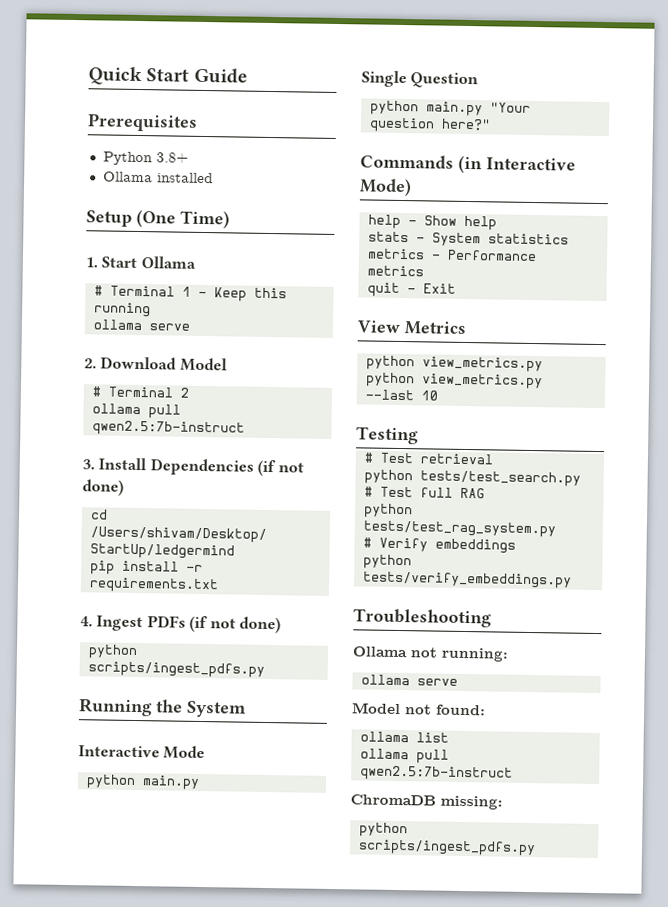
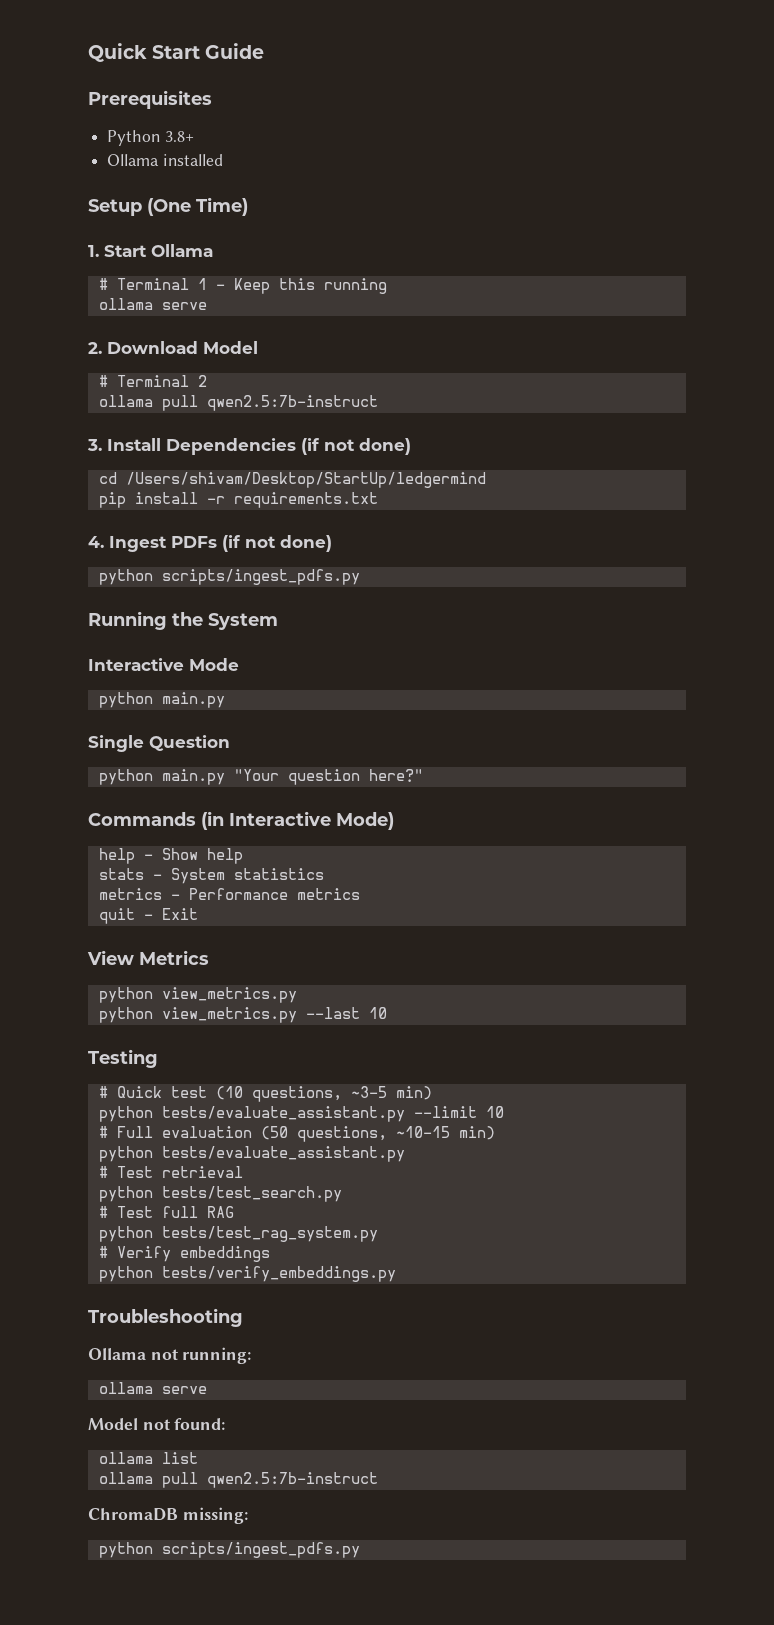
+ # Quick test (10 questions, ~3-5 min)
+ python tests/evaluate_assistant.py --limit 10
+ # Full evaluation (50 questions, ~10-15 min)
+ python tests/evaluate_assistant.py

